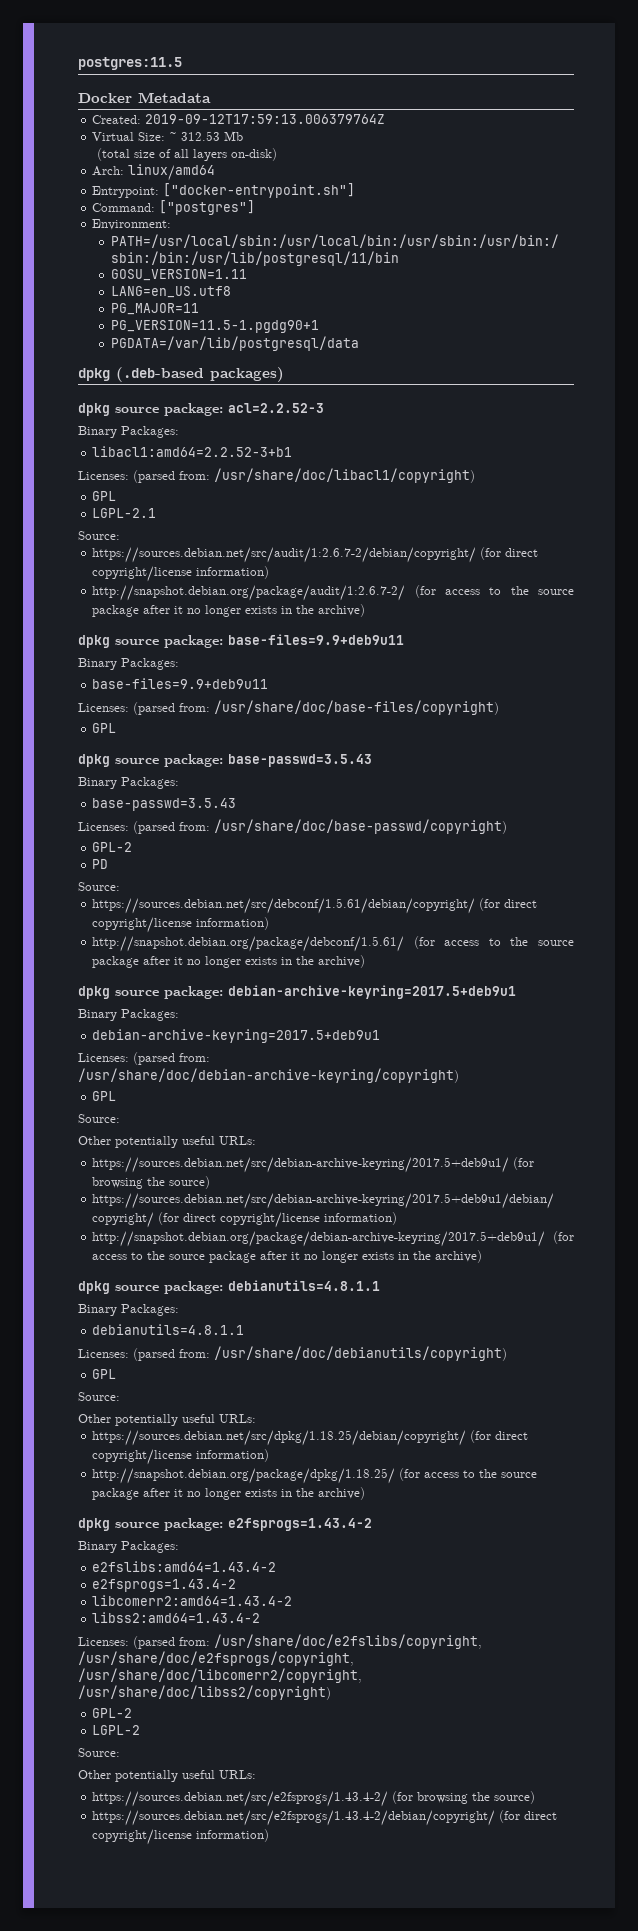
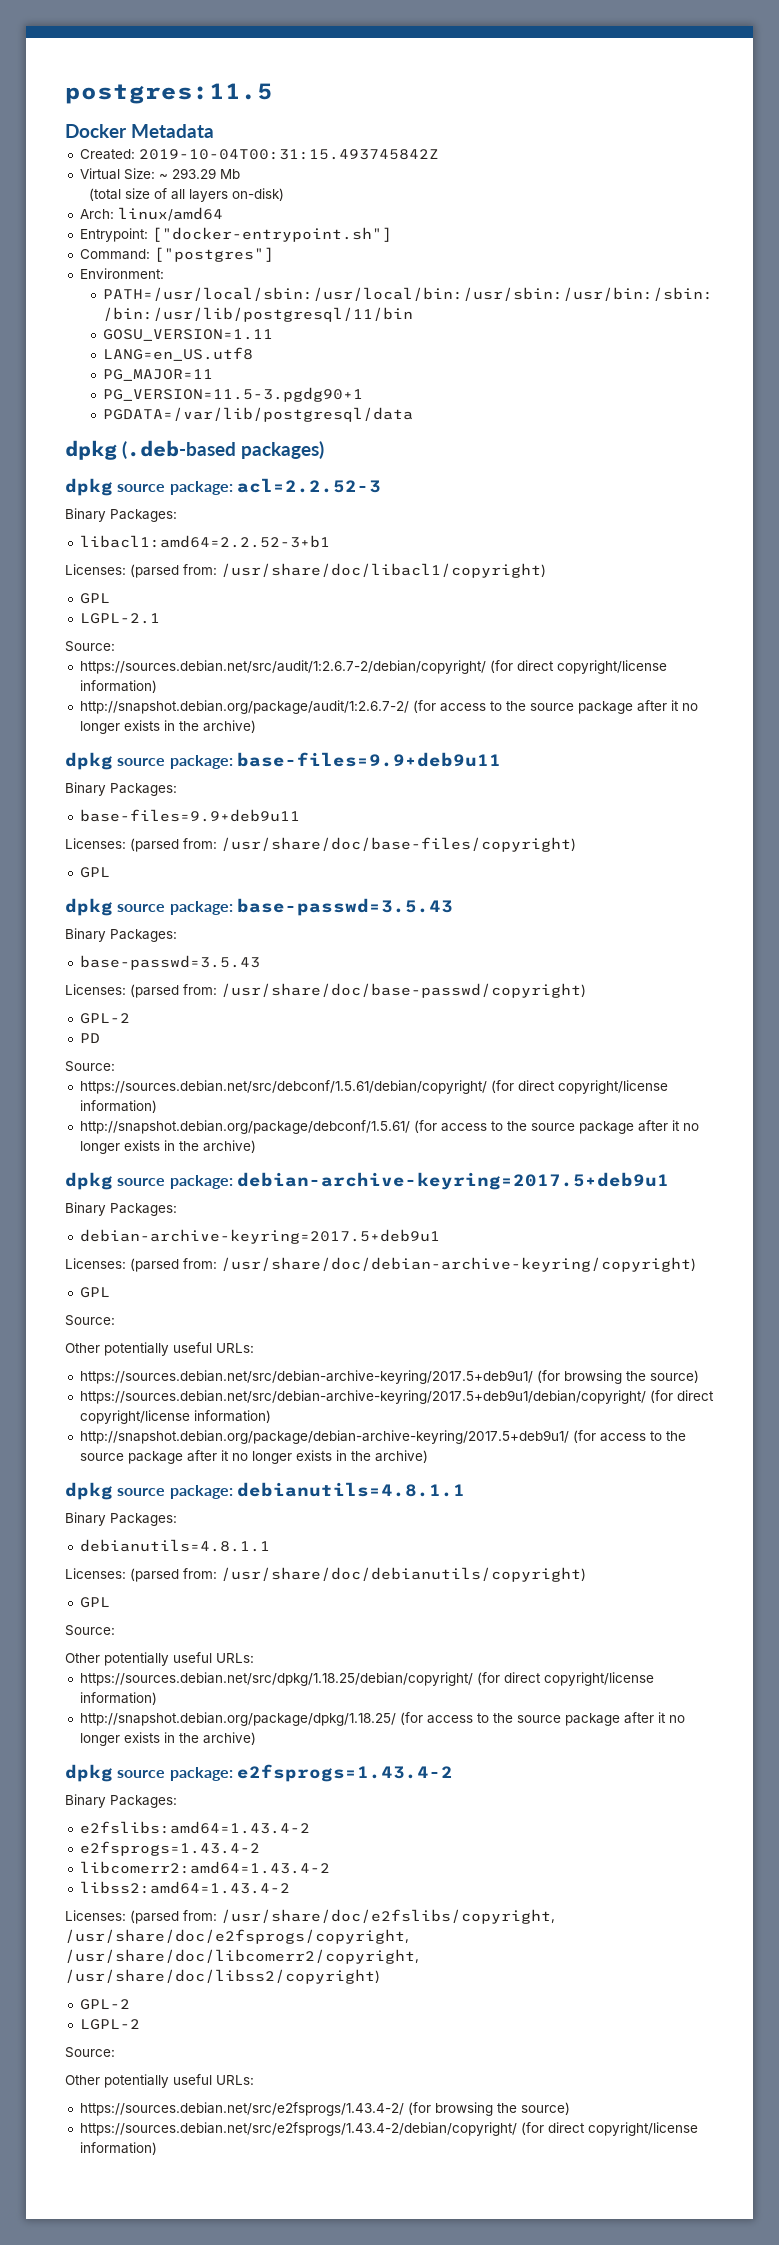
- Created: 2019-09-12T17:59:13.006379764Z
+ Created: 2019-10-04T00:31:15.493745842Z
- Virtual Size: ~ 312.53 Mb
+ Virtual Size: ~ 293.29 Mb
- PG_VERSION=11.5-1.pgdg90+1
+ PG_VERSION=11.5-3.pgdg90+1

